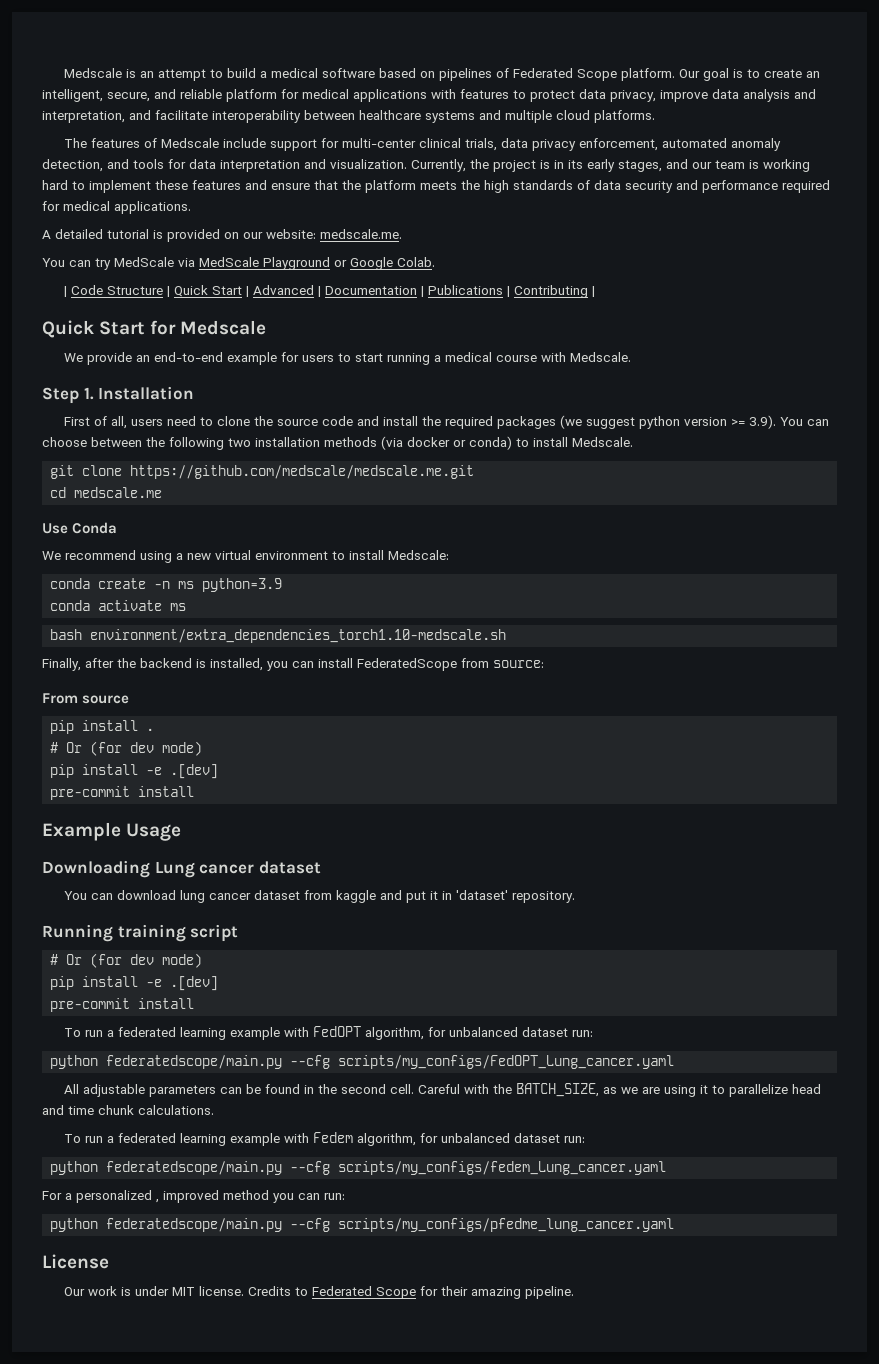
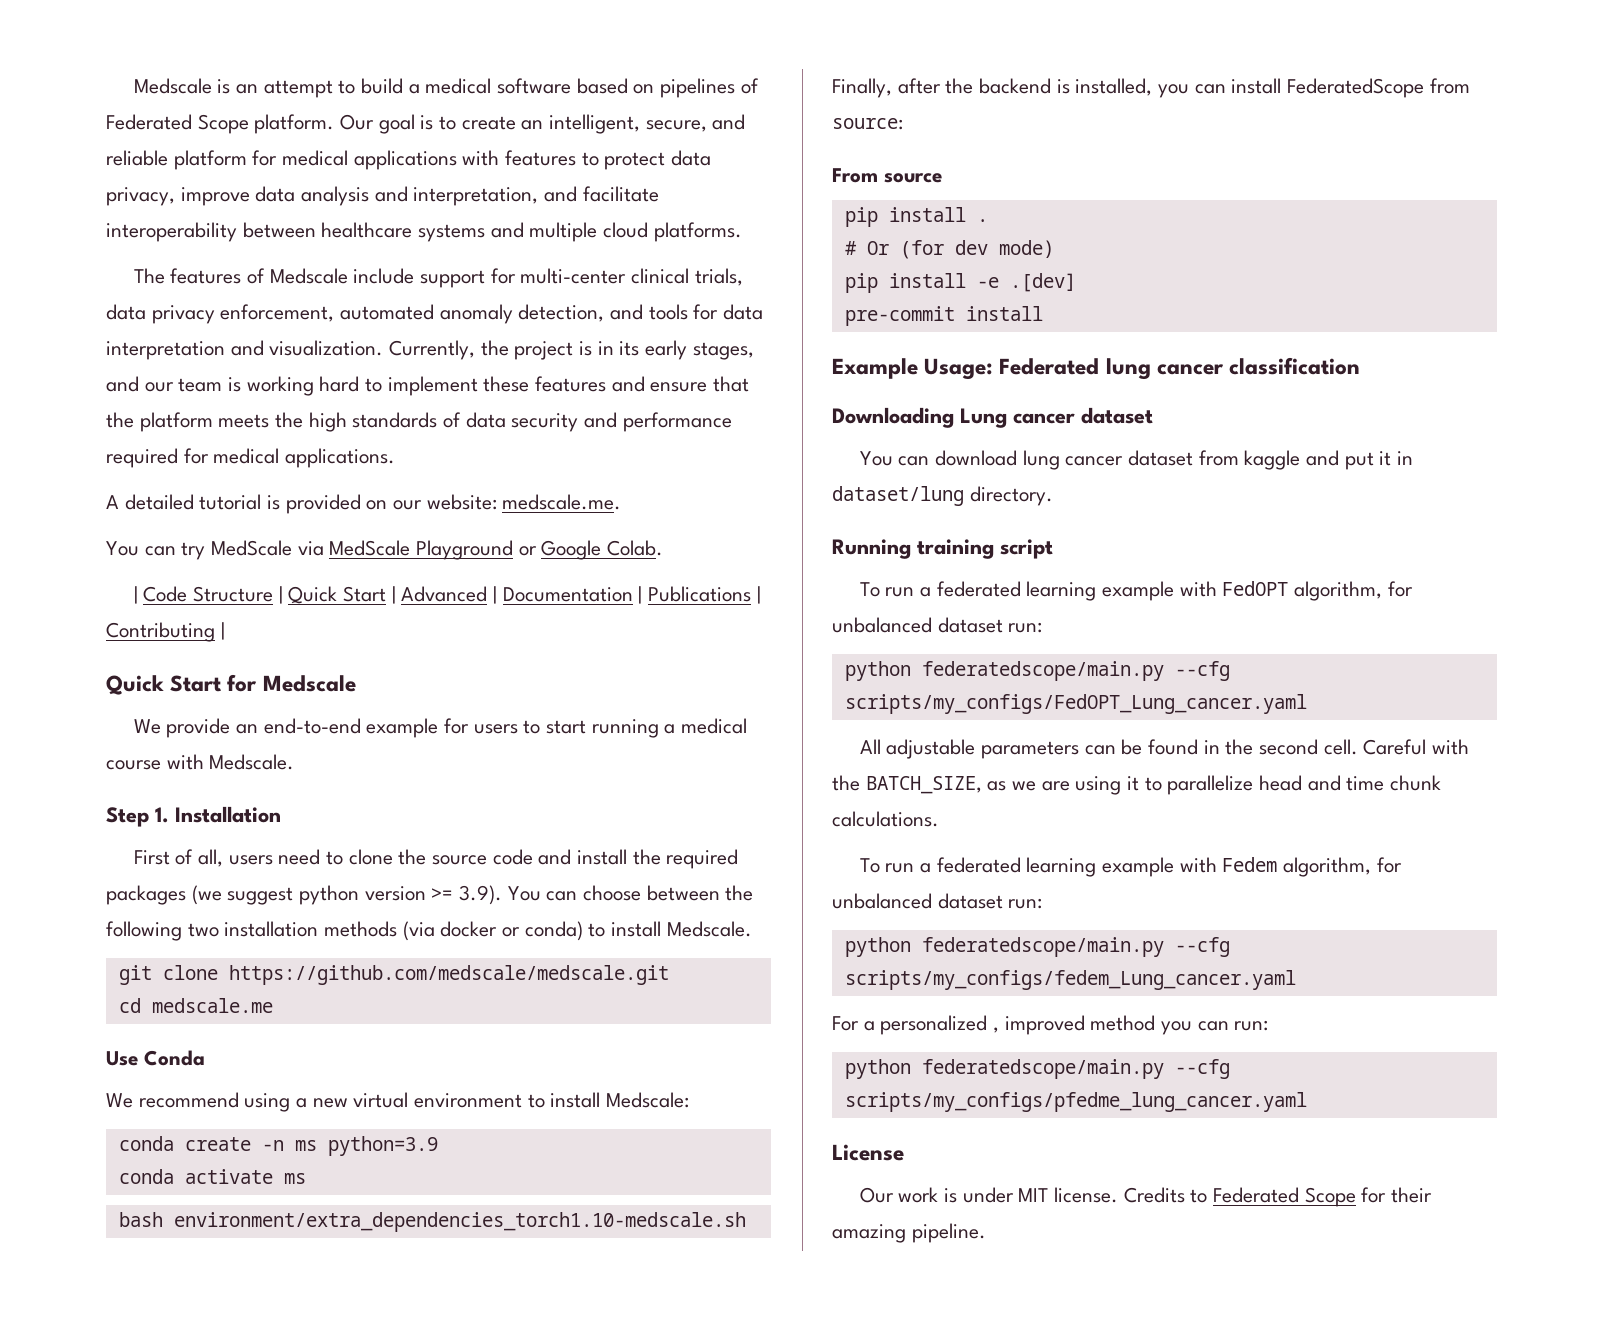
- git clone https://github.com/medscale/medscale.me.git
+ git clone https://github.com/medscale/medscale.git
- Example Usage
+ Example Usage: Federated lung cancer classification
- You can download lung cancer dataset from kaggle and put it in 'dataset' repository.
+ You can download lung cancer dataset from kaggle and put it in dataset/lung directory.
  Running training script
- # Or (for dev mode)
- pip install -e .[dev]
- pre-commit install

